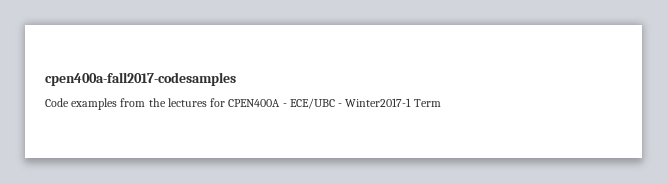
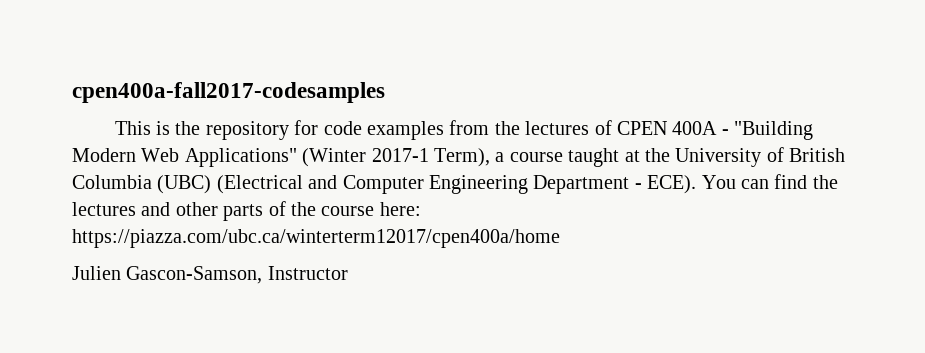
- Code examples from the lectures for CPEN400A - ECE/UBC - Winter2017-1 Term
+ This is the repository for code examples from the lectures of CPEN 400A - "Building Modern Web Applications" (Winter 2017-1 Term), a course taught at the University of British Columbia (UBC) (Electrical and Computer Engineering Department - ECE). You can find the lectures and other parts of the course here: https://piazza.com/ubc.ca/winterterm12017/cpen400a/home
+ Julien Gascon-Samson, Instructor

